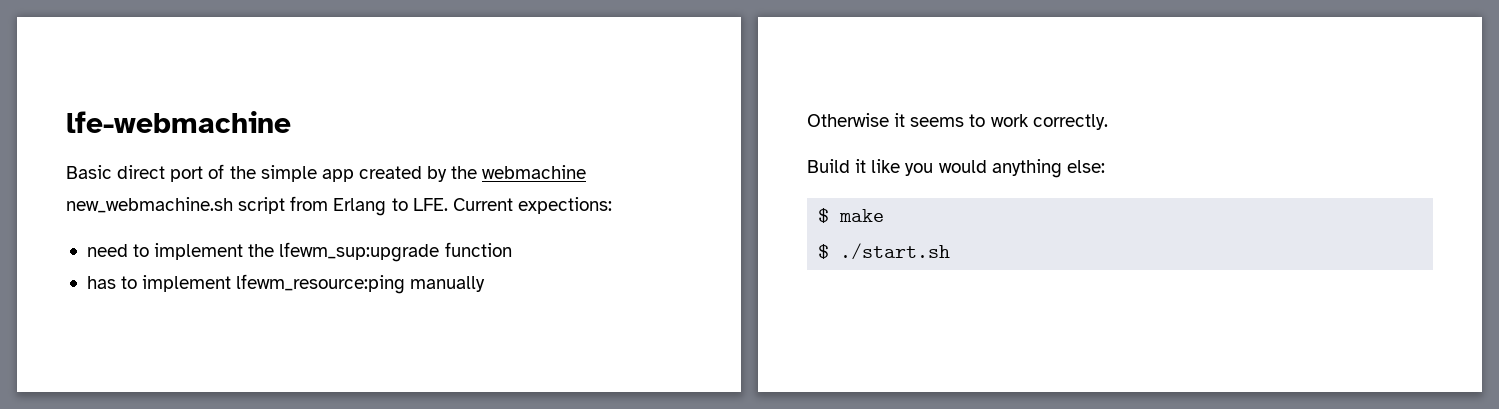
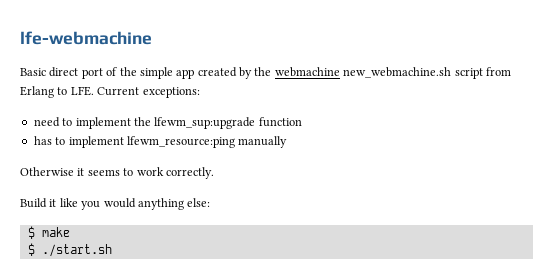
- Basic direct port of the simple app created by the webmachine new_webmachine.sh script from Erlang to LFE. Current expections:
+ Basic direct port of the simple app created by the webmachine new_webmachine.sh script from Erlang to LFE. Current exceptions:

